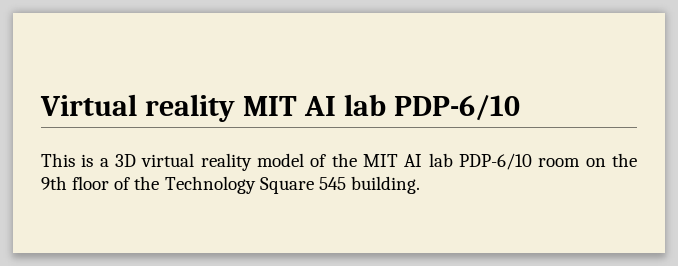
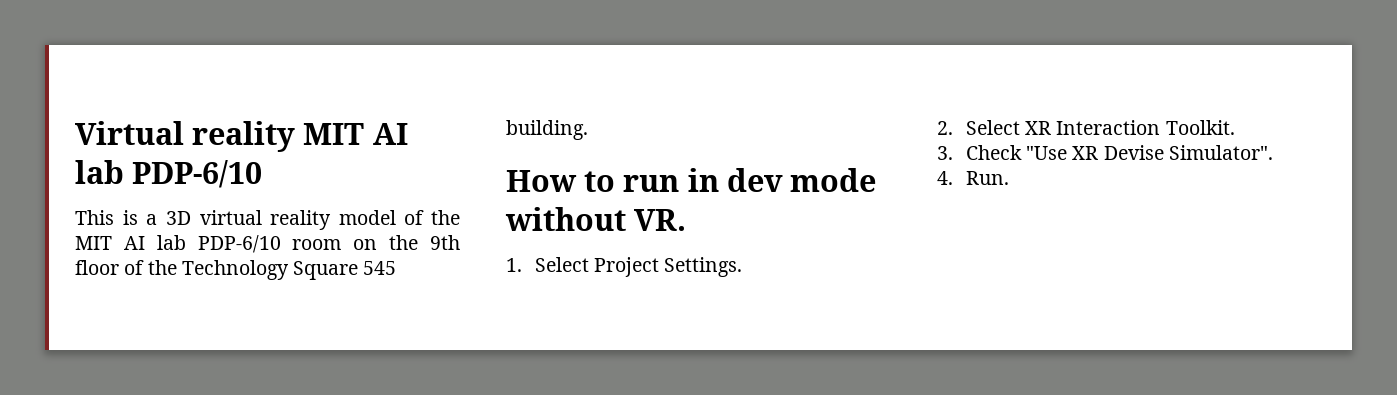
+ How to run in dev mode without VR.
+ 1. Select Project Settings.
+ 2. Select XR Interaction Toolkit.
+ 3. Check "Use XR Devise Simulator".
+ 4. Run.

